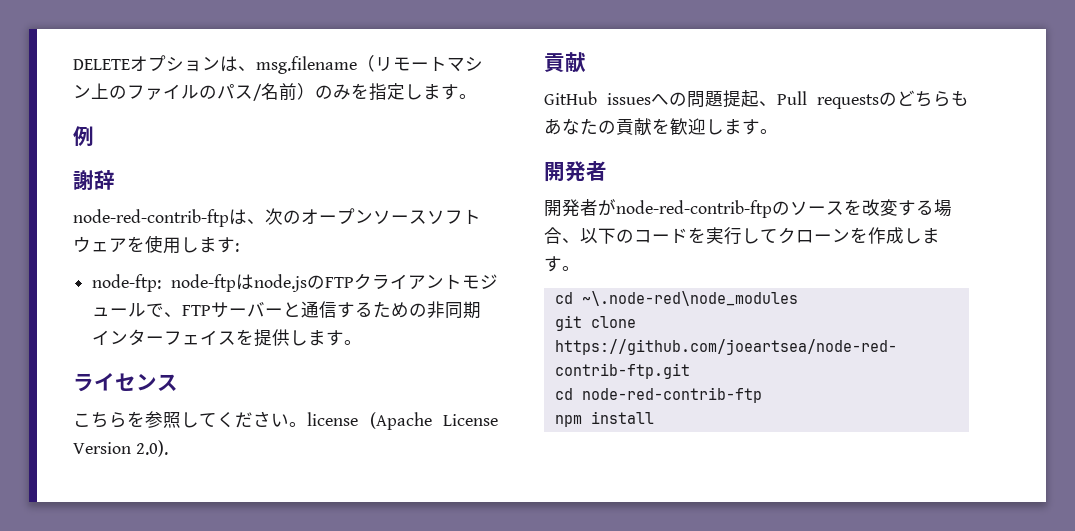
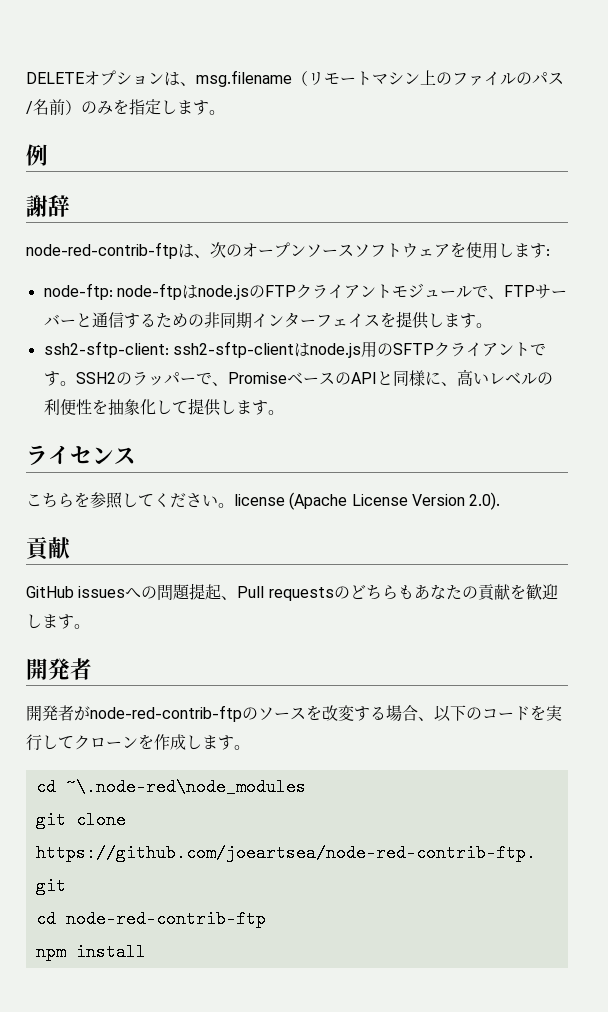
+ ssh2-sftp-client: ssh2-sftp-clientはnode.js用のSFTPクライアントです。SSH2のラッパーで、PromiseベースのAPIと同様に、高いレベルの利便性を抽象化して提供します。

